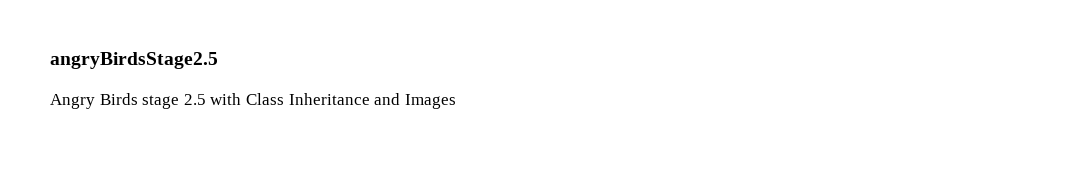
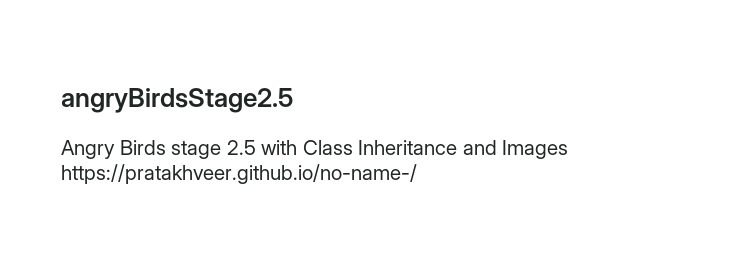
- Angry Birds stage 2.5 with Class Inheritance and Images
+ Angry Birds stage 2.5 with Class Inheritance and Images https://pratakhveer.github.io/no-name-/

